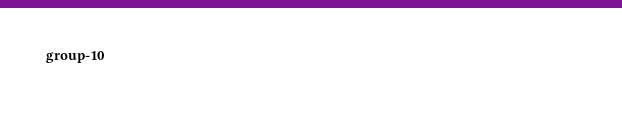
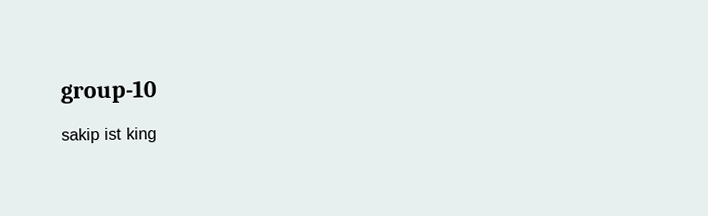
+ sakip ist king

